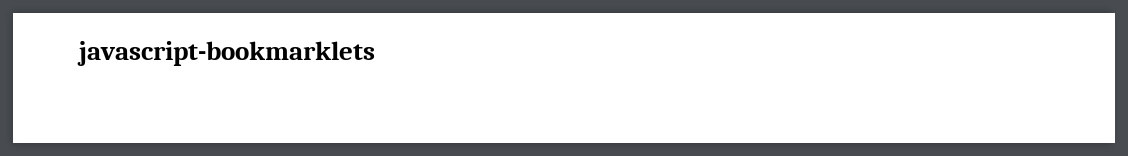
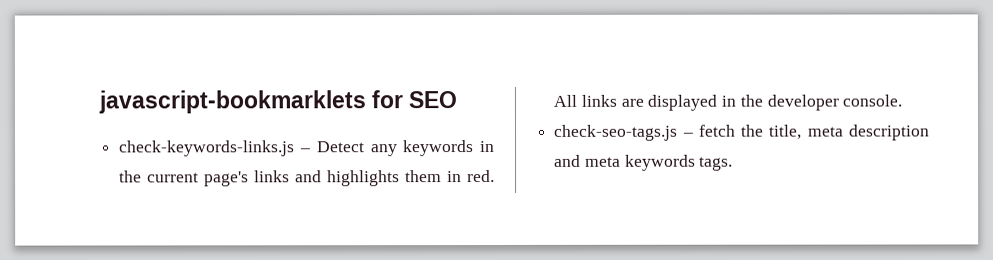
- javascript-bookmarklets
+ javascript-bookmarklets for SEO
+ check-keywords-links.js – Detect any keywords in the current page's links and highlights them in red. All links are displayed in the developer console.
+ check-seo-tags.js – fetch the title, meta description and meta keywords tags.

